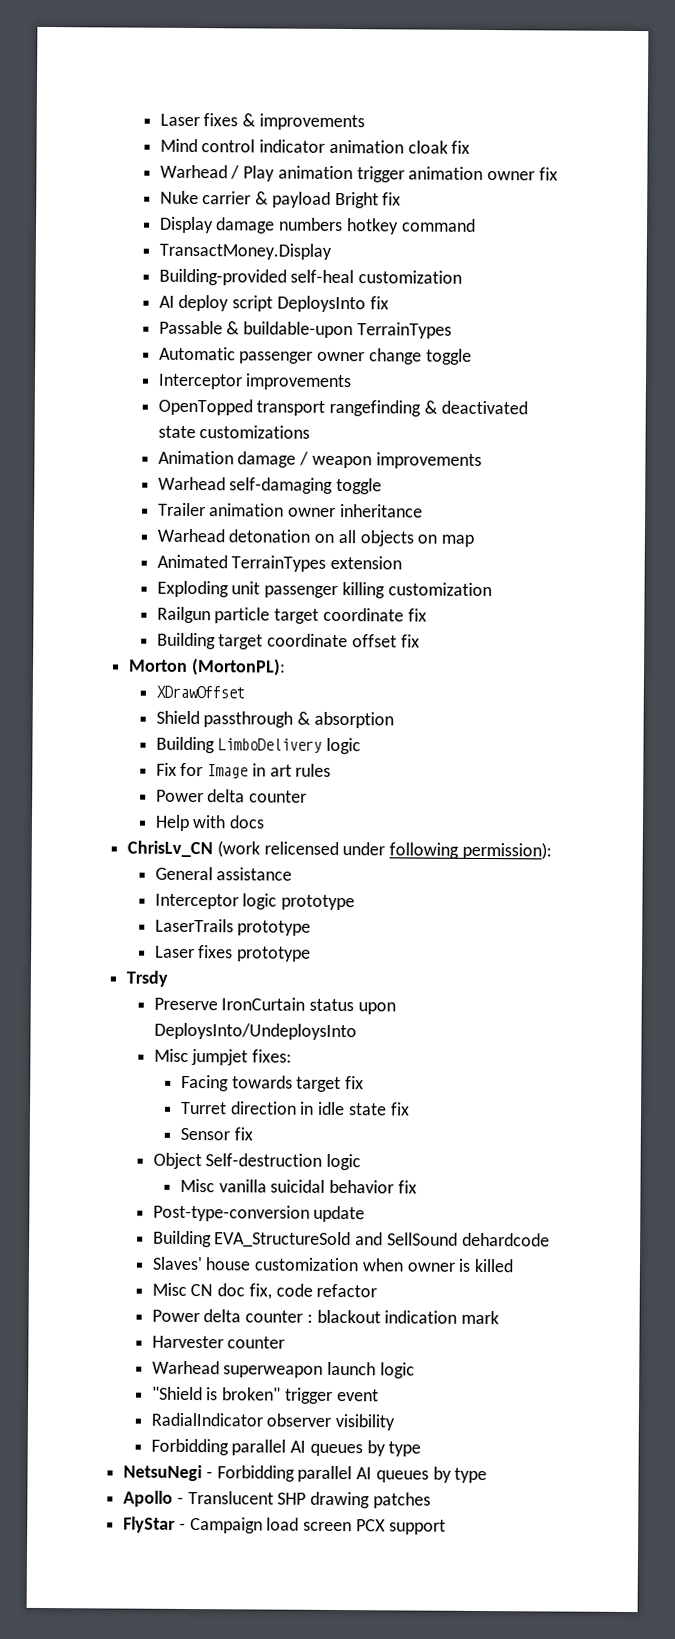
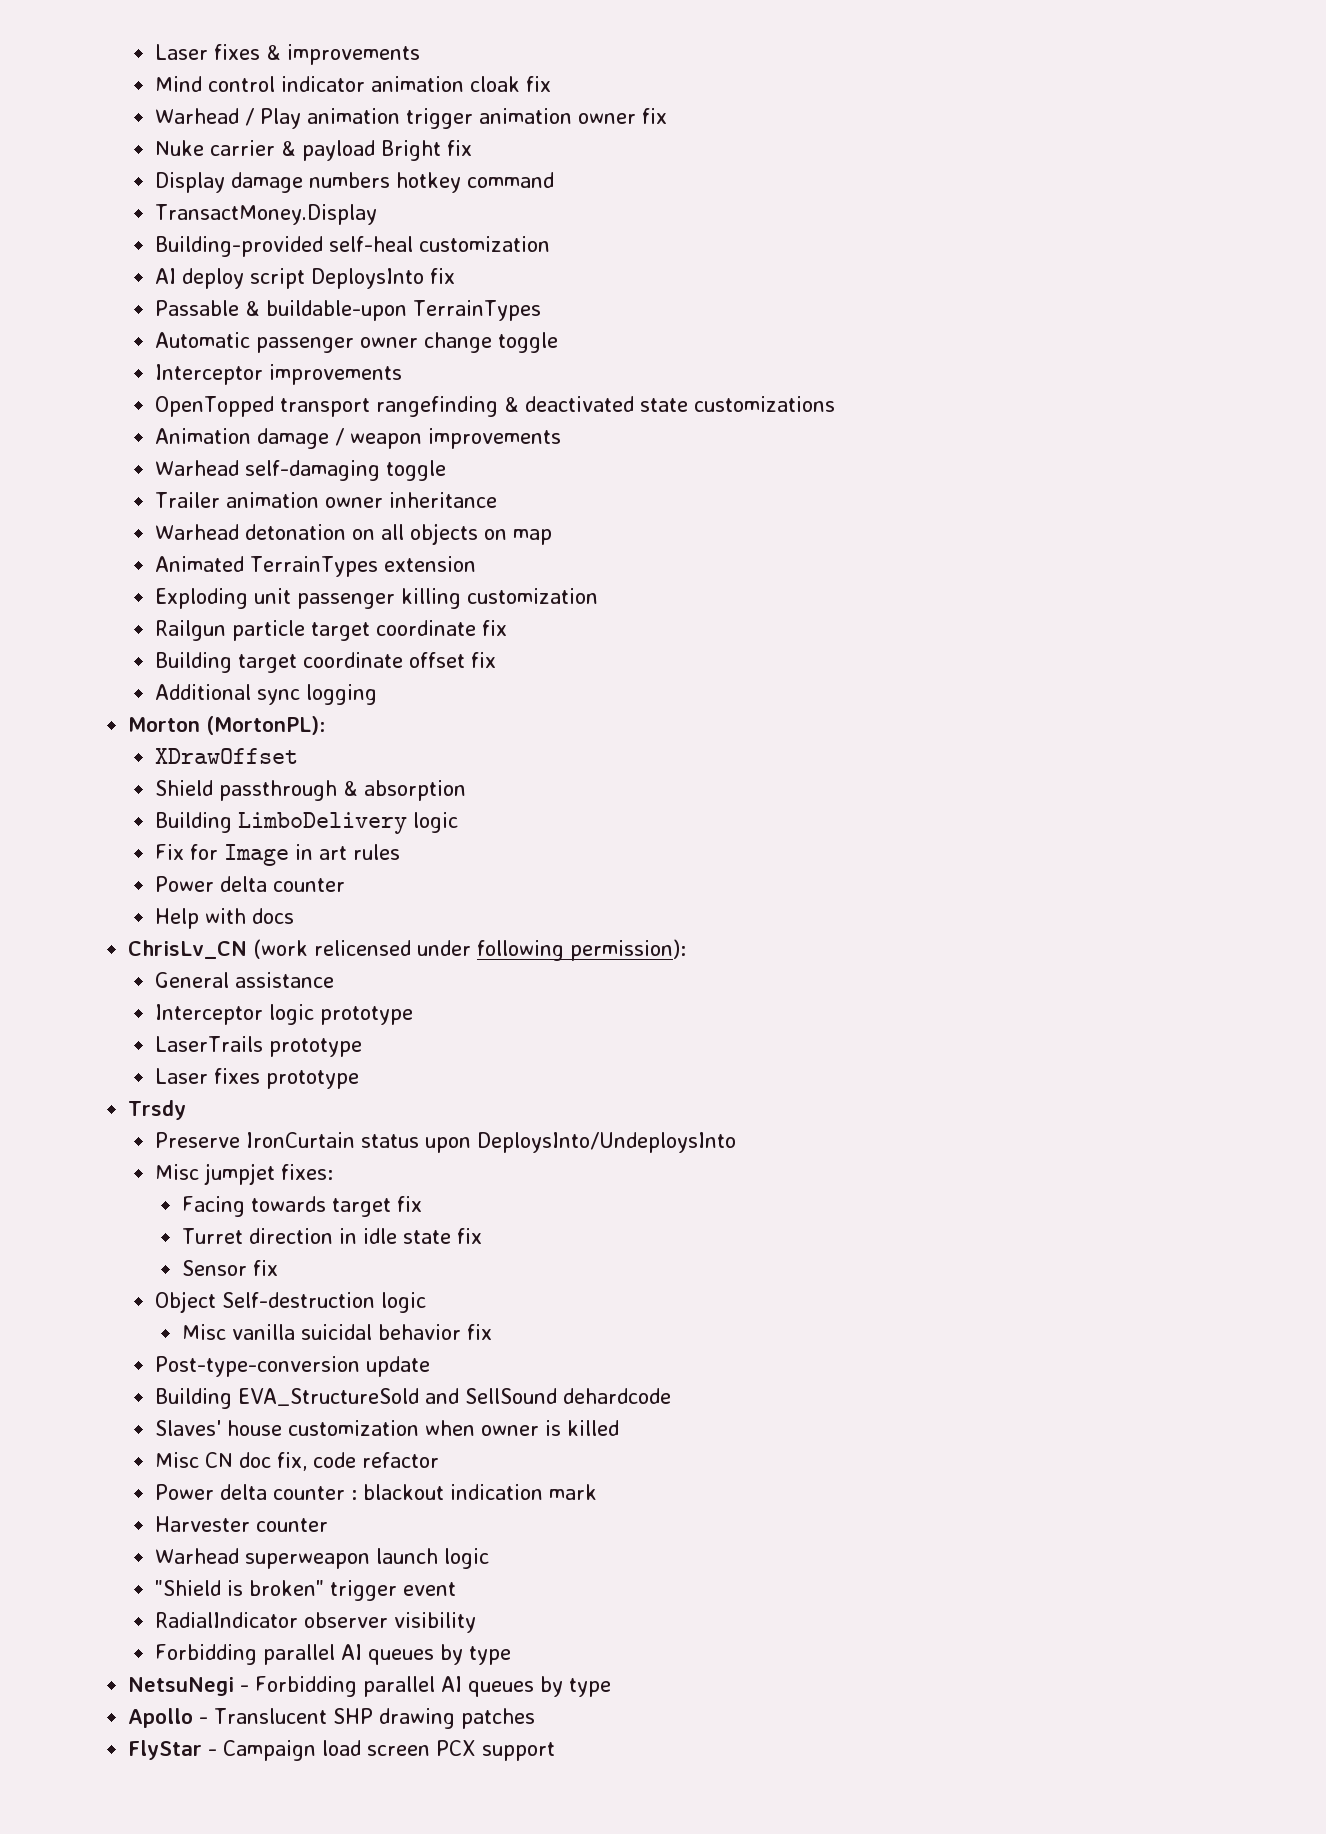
+ Additional sync logging

